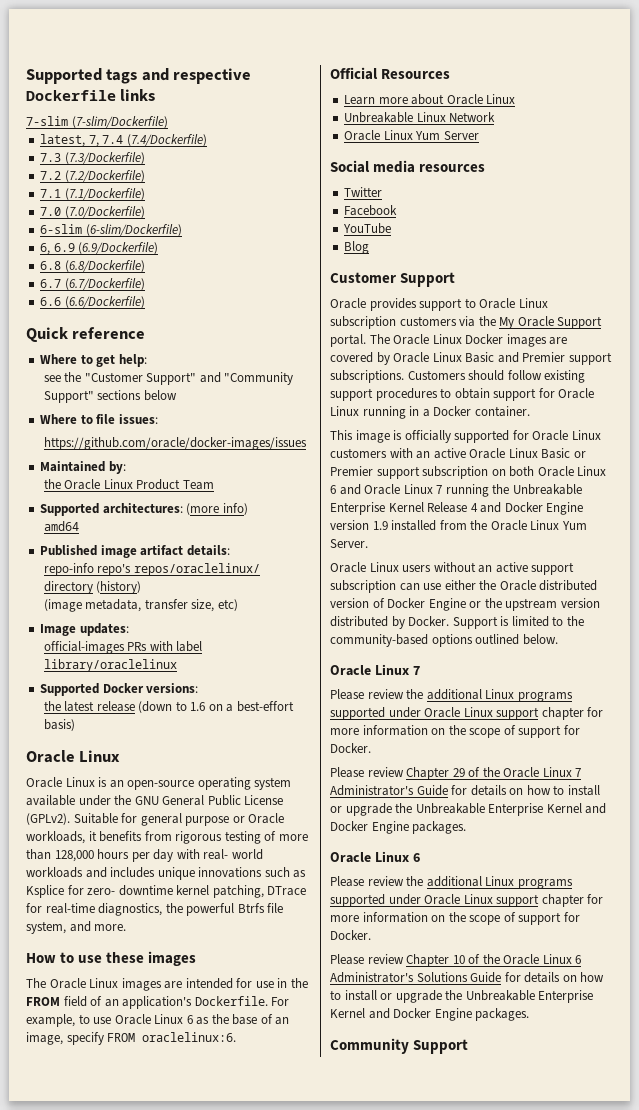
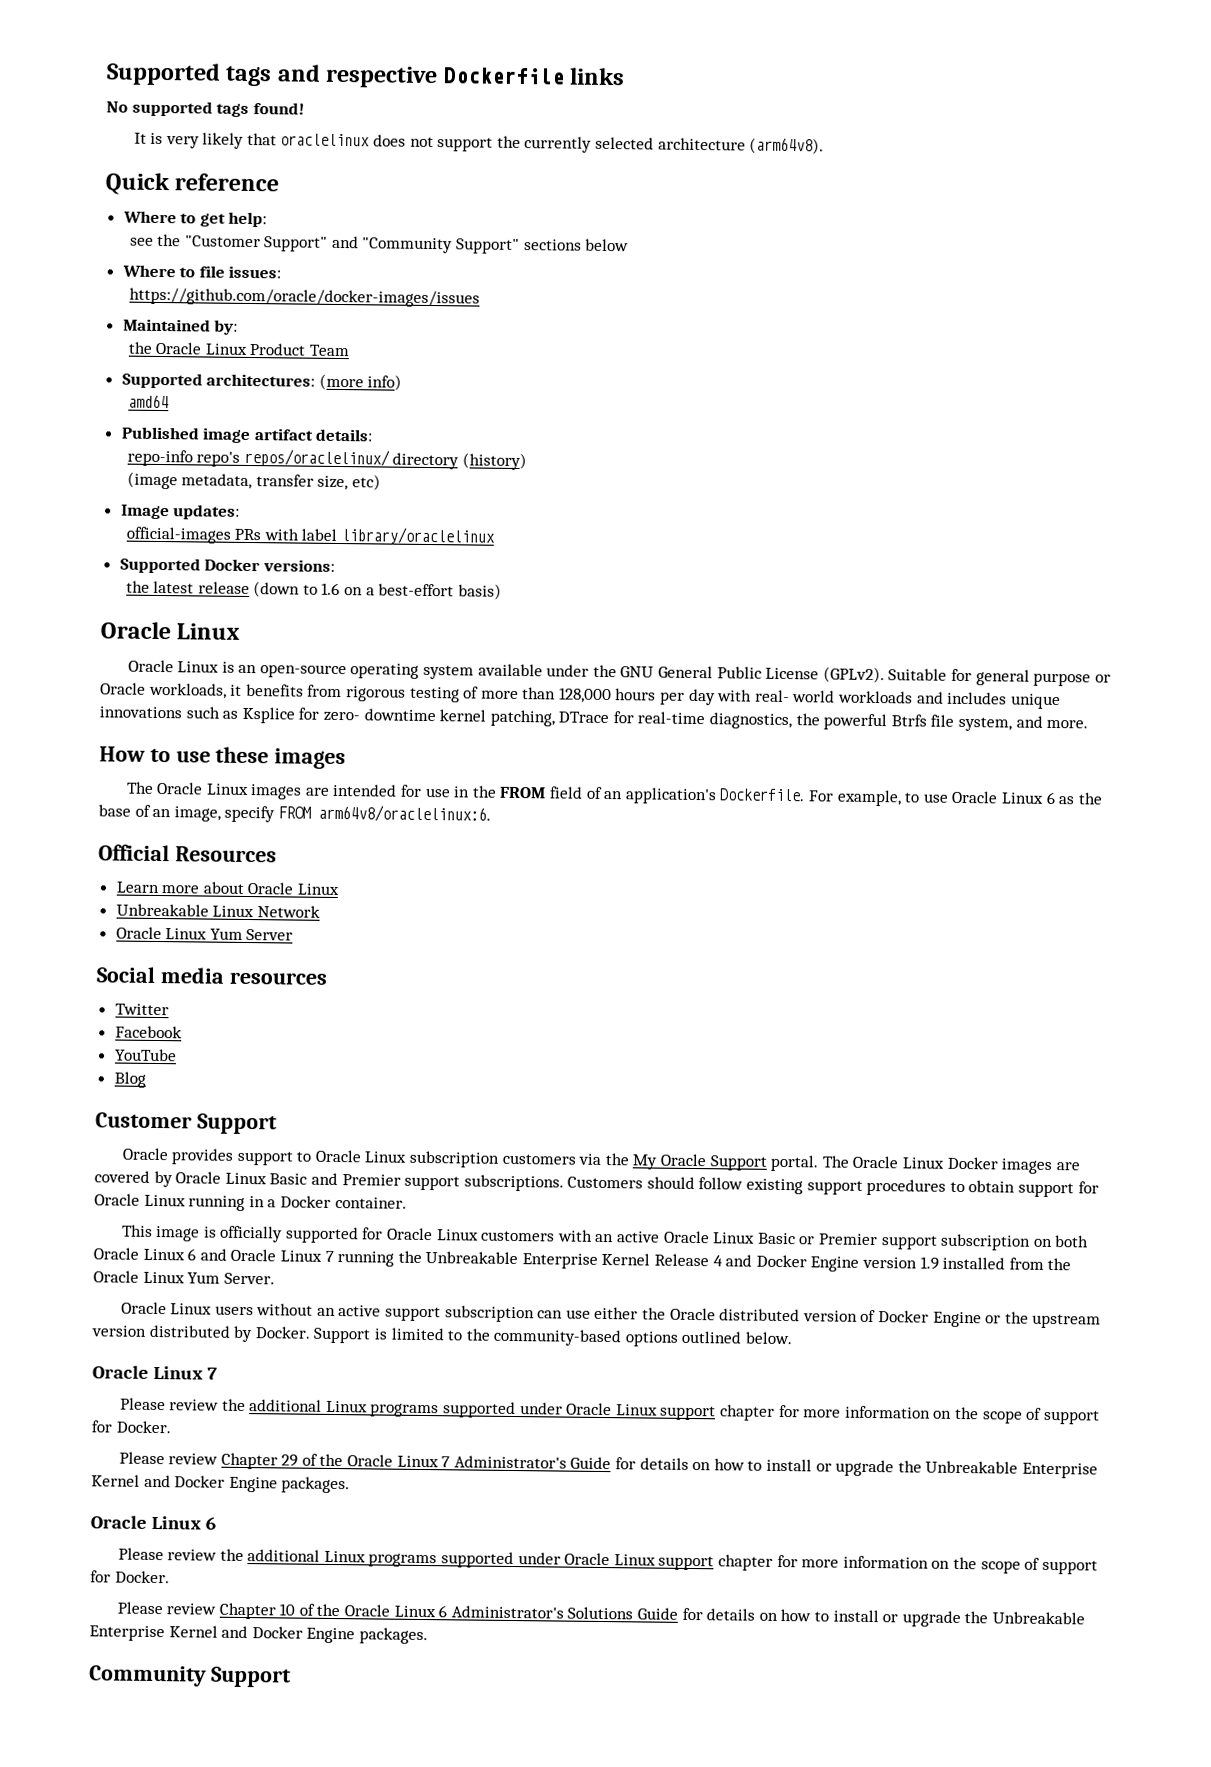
- 7-slim (7-slim/Dockerfile)
- latest, 7, 7.4 (7.4/Dockerfile)
- 7.3 (7.3/Dockerfile)
- 7.2 (7.2/Dockerfile)
- 7.1 (7.1/Dockerfile)
- 7.0 (7.0/Dockerfile)
- 6-slim (6-slim/Dockerfile)
- 6, 6.9 (6.9/Dockerfile)
- 6.8 (6.8/Dockerfile)
- 6.7 (6.7/Dockerfile)
- 6.6 (6.6/Dockerfile)
+ No supported tags found!
+ It is very likely that oraclelinux does not support the currently selected architecture (arm64v8).
- For example, to use Oracle Linux 6 as the base of an image, specify FROM oraclelinux:6.
+ For example, to use Oracle Linux 6 as the base of an image, specify FROM arm64v8/oraclelinux:6.

